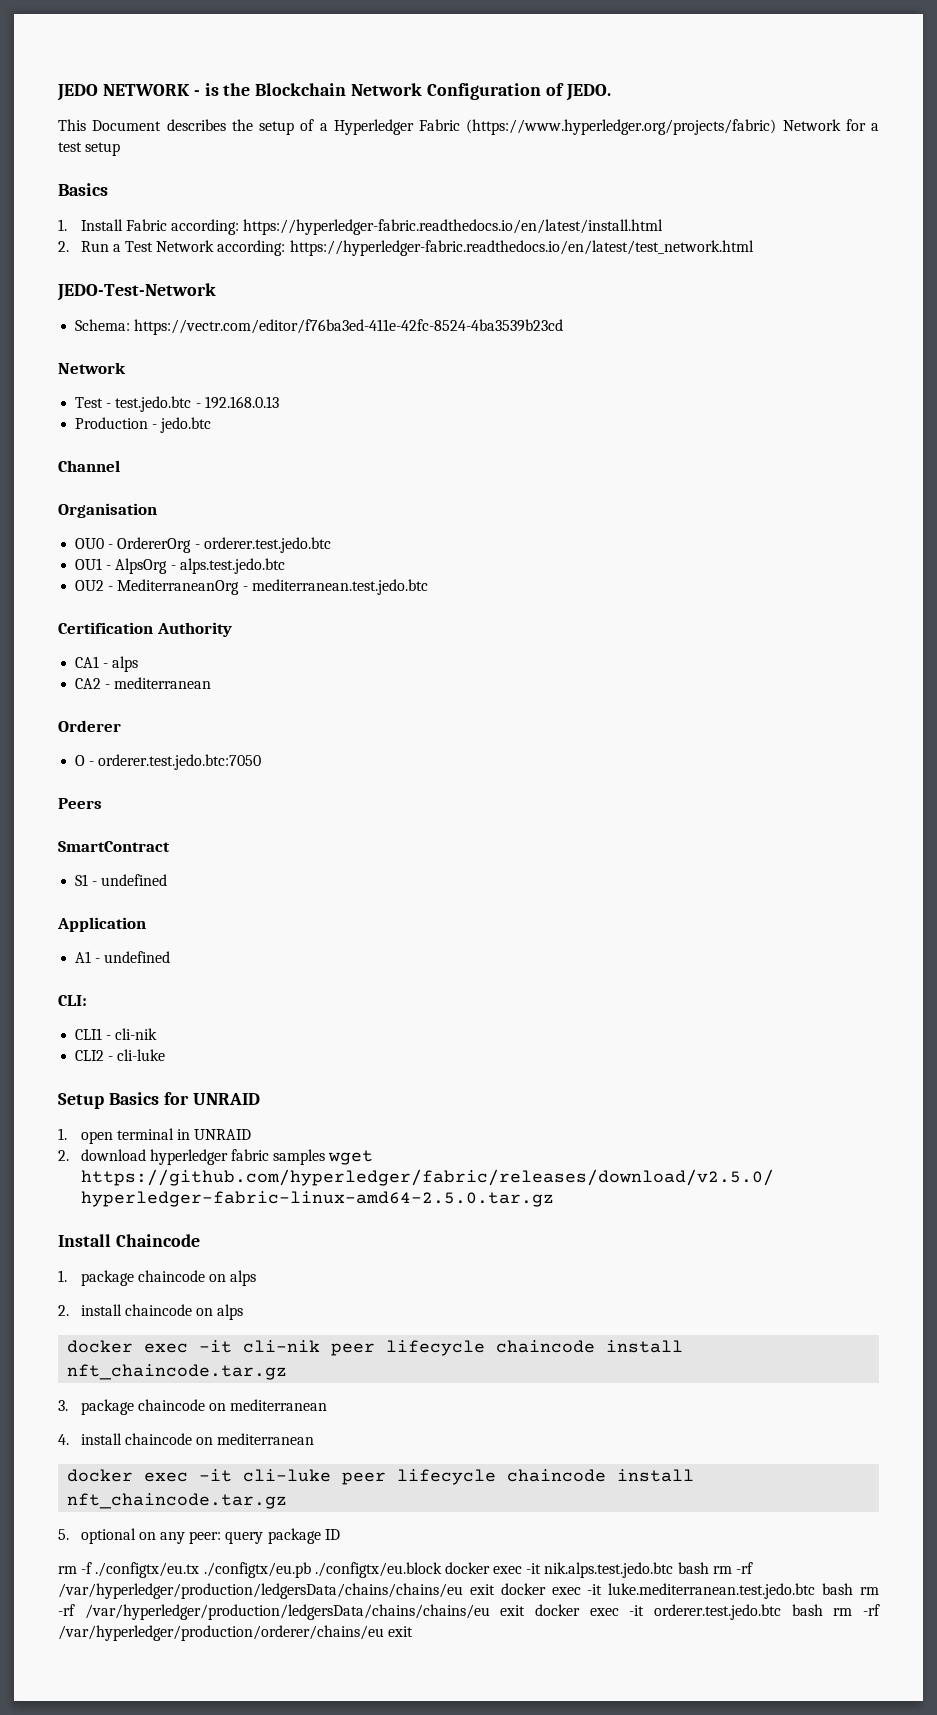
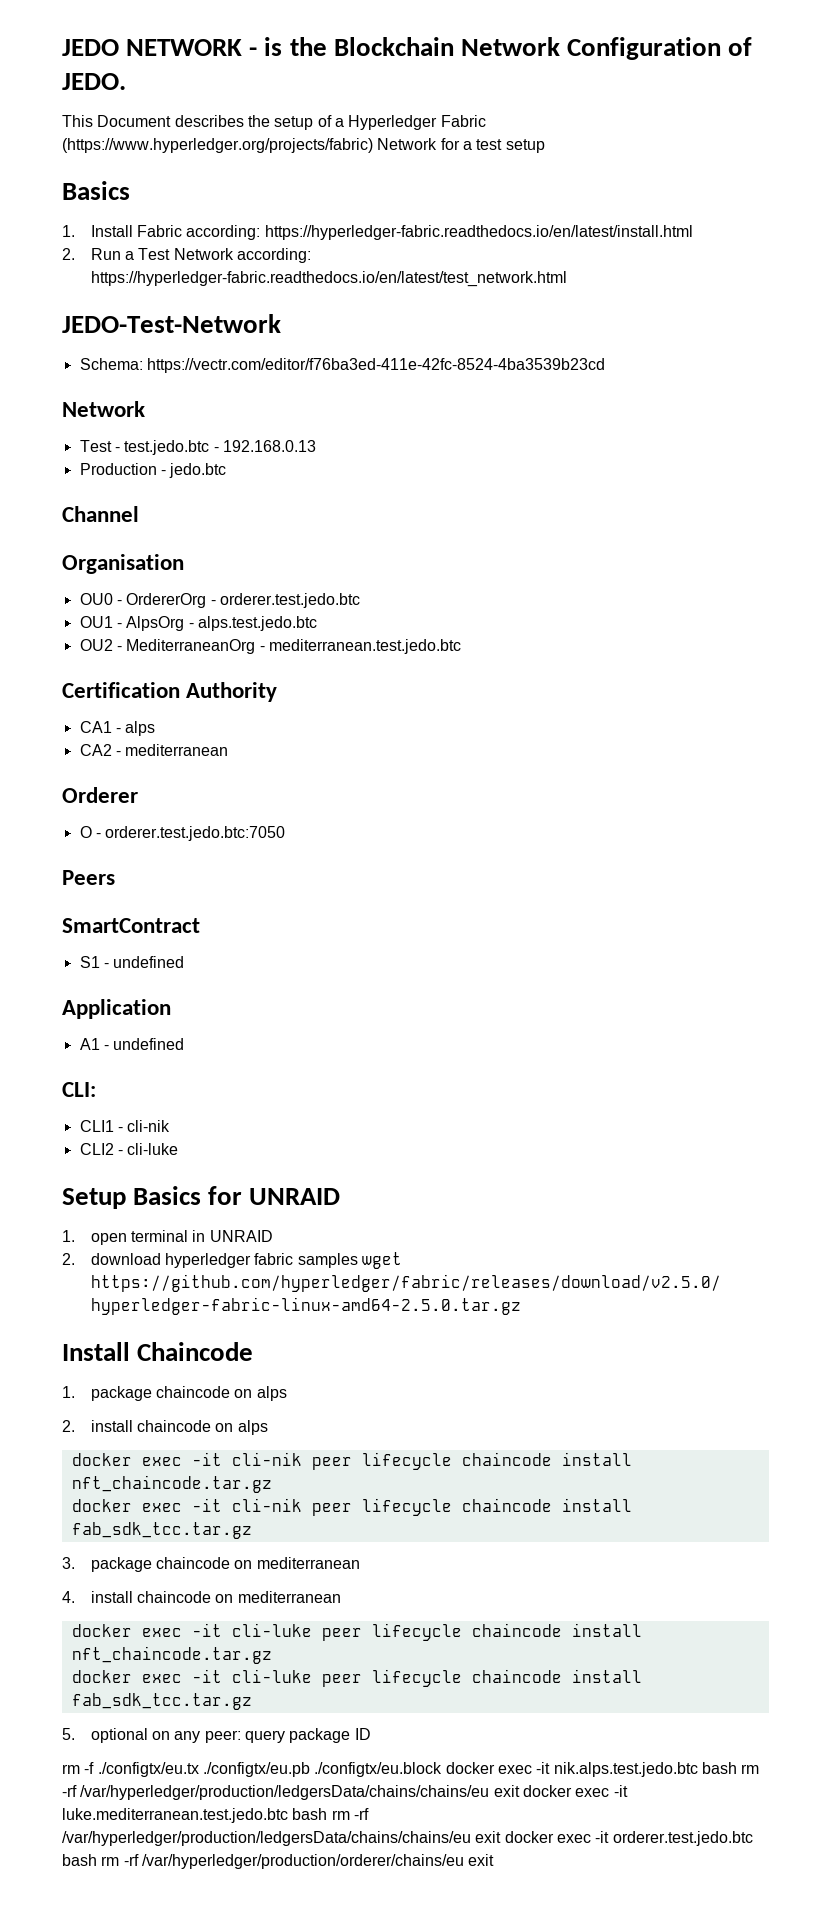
+ docker exec -it cli-nik peer lifecycle chaincode install fab_sdk_tcc.tar.gz
+ docker exec -it cli-luke peer lifecycle chaincode install fab_sdk_tcc.tar.gz

